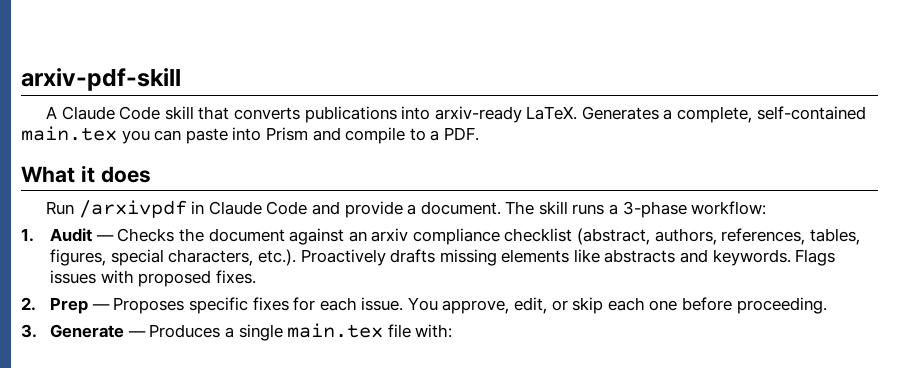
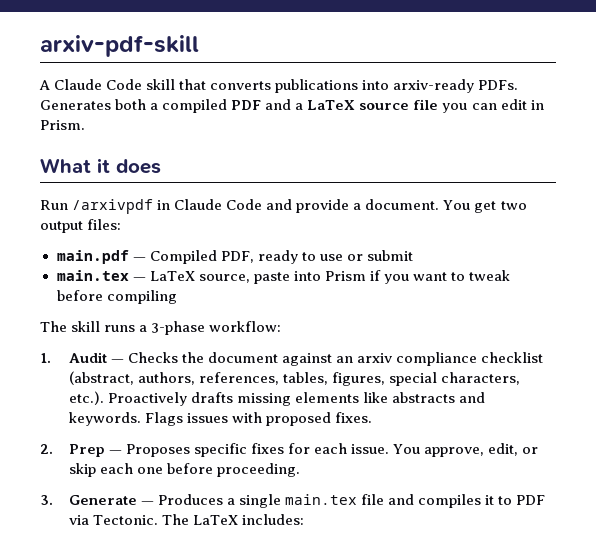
- A Claude Code skill that converts publications into arxiv-ready LaTeX. Generates a complete, self-contained main.tex you can paste into Prism and compile to a PDF.
+ A Claude Code skill that converts publications into arxiv-ready PDFs. Generates both a compiled PDF and a LaTeX source file you can edit in Prism.
- Run /arxivpdf in Claude Code and provide a document. The skill runs a 3-phase workflow:
+ Run /arxivpdf in Claude Code and provide a document. You get two output files:
+ main.pdf — Compiled PDF, ready to use or submit
+ main.tex — LaTeX source, paste into Prism if you want to tweak before compiling
+ The skill runs a 3-phase workflow:
- 3. Generate — Produces a single main.tex file with:
+ 3. Generate — Produces a single main.tex file and compiles it to PDF via Tectonic. The LaTeX includes:

